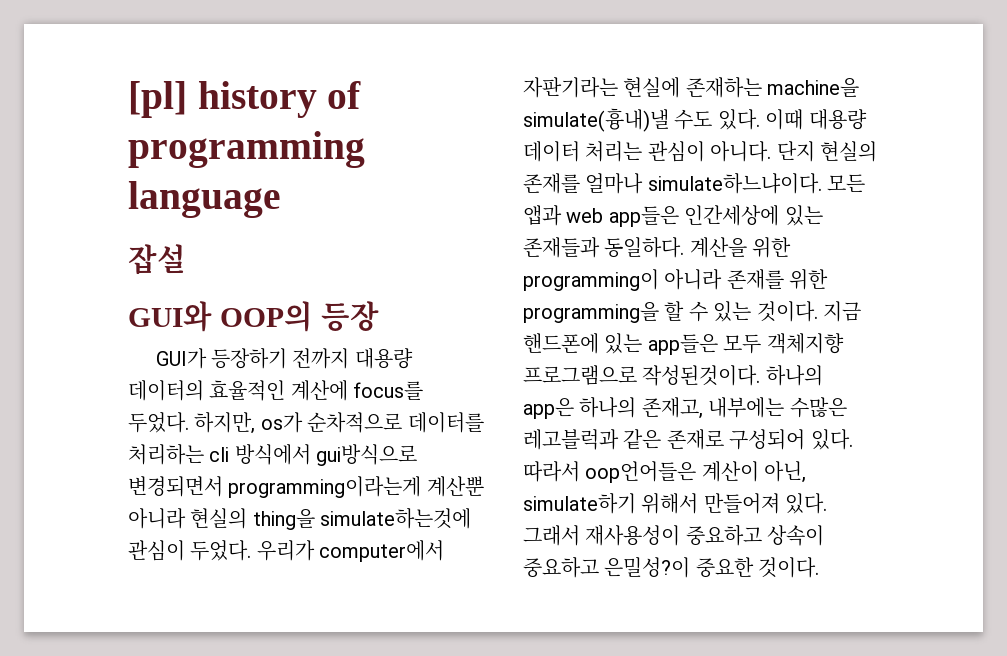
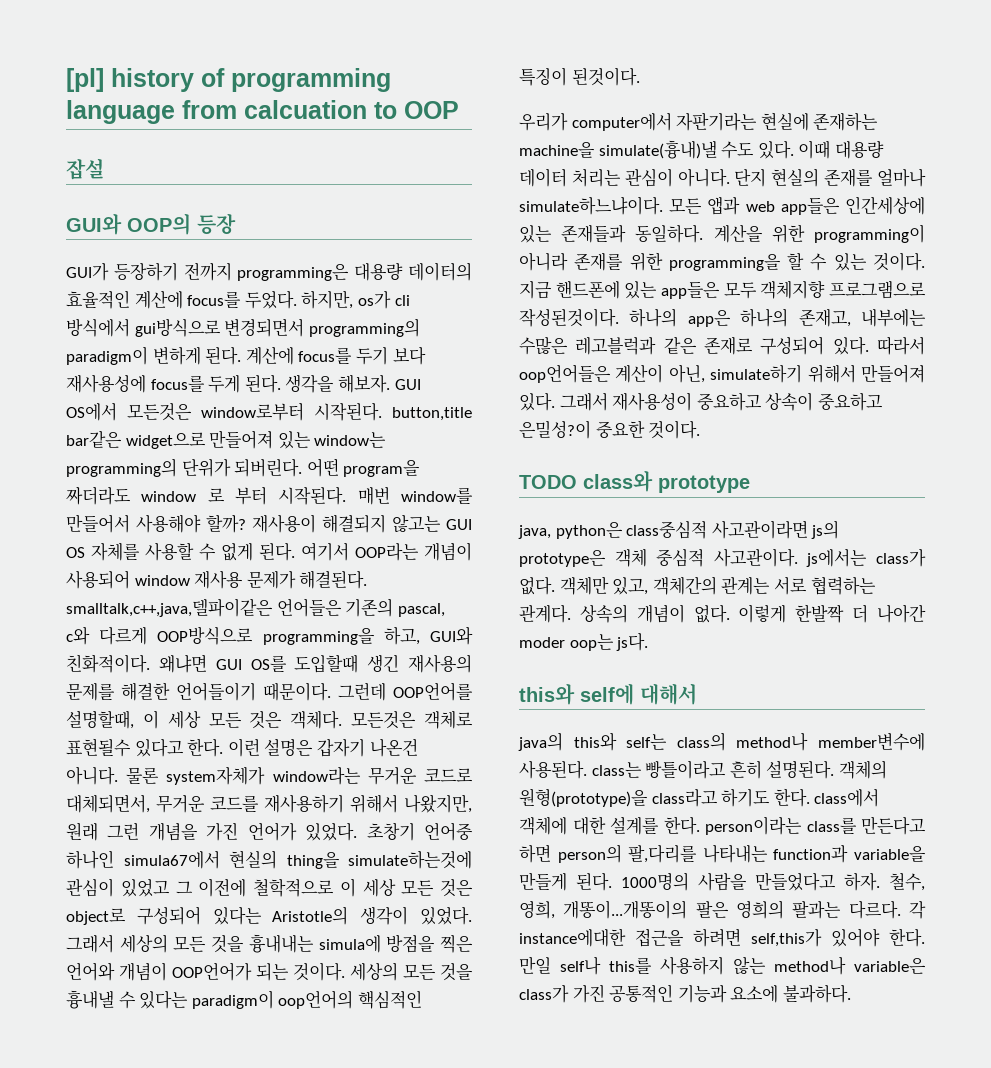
- [pl] history of programming language
+ [pl] history of programming language from calcuation to OOP
- GUI가 등장하기 전까지 대용량 데이터의 효율적인 계산에 focus를 두었다.
+ GUI가 등장하기 전까지 programming은 대용량 데이터의 효율적인 계산에 focus를 두었다.
- 하지만, os가 순차적으로 데이터를 처리하는 cli 방식에서 gui방식으로 변경되면서 programming이라는게 계산뿐 아니라 현실의 thing을 simulate하는것에 관심이 두었다. 우리가 computer에서 자판기라는 현실에 존재하는 machine을 simulate(흉내)낼 수도 있다.
+ 하지만, os가 cli 방식에서 gui방식으로 변경되면서 programming의 paradigm이 변하게 된다. 계산에 focus를 두기 보다 재사용성에 focus를 두게 된다. 생각을 해보자. GUI OS에서 모든것은 window로부터 시작된다. button,title bar같은 widget으로 만들어져 있는 window는 programming의 단위가 되버린다. 어떤 program을 짜더라도 window 로 부터 시작된다. 매번 window를 만들어서 사용해야 할까? 재사용이 해결되지 않고는 GUI OS 자체를 사용할 수 없게 된다. 여기서 OOP라는 개념이 사용되어 window 재사용 문제가 해결된다. smalltalk,c++,java,델파이같은 언어들은 기존의 pascal, c와 다르게 OOP방식으로 programming을 하고, GUI와 친화적이다. 왜냐면 GUI OS를 도입할때 생긴 재사용의 문제를 해결한 언어들이기 때문이다. 그런데 OOP언어를 설명할때, 이 세상 모든 것은 객체다. 모든것은 객체로 표현될수 있다고 한다. 이런 설명은 갑자기 나온건 아니다. 물론 system자체가 window라는 무거운 코드로 대체되면서, 무거운 코드를 재사용하기 위해서 나왔지만, 원래 그런 개념을 가진 언어가 있었다. 초창기 언어중 하나인 simula67에서 현실의 thing을 simulate하는것에 관심이 있었고 그 이전에 철학적으로 이 세상 모든 것은 object로 구성되어 있다는 Aristotle의 생각이 있었다. 그래서 세상의 모든 것을 흉내내는 simula에 방점을 찍은 언어와 개념이 OOP언어가 되는 것이다. 세상의 모든 것을 흉내낼 수 있다는 paradigm이 oop언어의 핵심적인 특징이 된것이다.
+ 우리가 computer에서 자판기라는 현실에 존재하는 machine을 simulate(흉내)낼 수도 있다.
+ TODO class와 prototype
+ java, python은 class중심적 사고관이라면 js의 prototype은 객체 중심적 사고관이다. js에서는 class가 없다. 객체만 있고, 객체간의 관계는 서로 협력하는 관계다. 상속의 개념이 없다. 이렇게 한발짝 더 나아간 moder oop는 js다.
+ this와 self에 대해서
+ java의 this와 self는 class의 method나 member변수에 사용된다. class는 빵틀이라고 흔히 설명된다. 객체의 원형(prototype)을 class라고 하기도 한다. class에서 객체에 대한 설계를 한다. person이라는 class를 만든다고 하면 person의 팔,다리를 나타내는 function과 variable을 만들게 된다. 1000명의 사람을 만들었다고 하자. 철수, 영희, 개똥이...개똥이의 팔은 영희의 팔과는 다르다. 각 instance에대한 접근을 하려면 self,this가 있어야 한다. 만일 self나 this를 사용하지 않는 method나 variable은 class가 가진 공통적인 기능과 요소에 불과하다.

